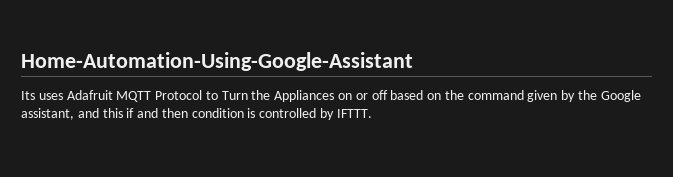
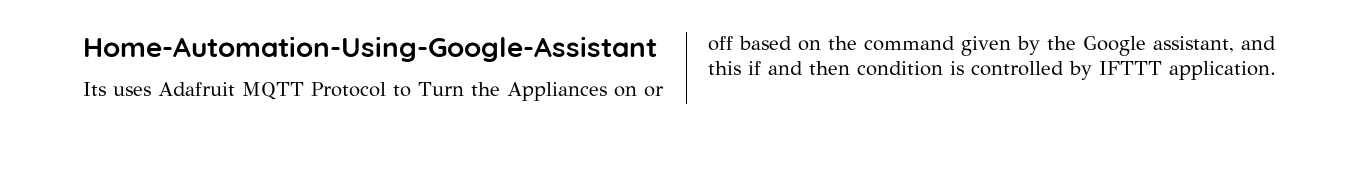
- Its uses Adafruit MQTT Protocol to Turn the Appliances on or off based on the command given by the Google assistant, and this if and then condition is controlled by IFTTT.
+ Its uses Adafruit MQTT Protocol to Turn the Appliances on or off based on the command given by the Google assistant, and this if and then condition is controlled by IFTTT application.

